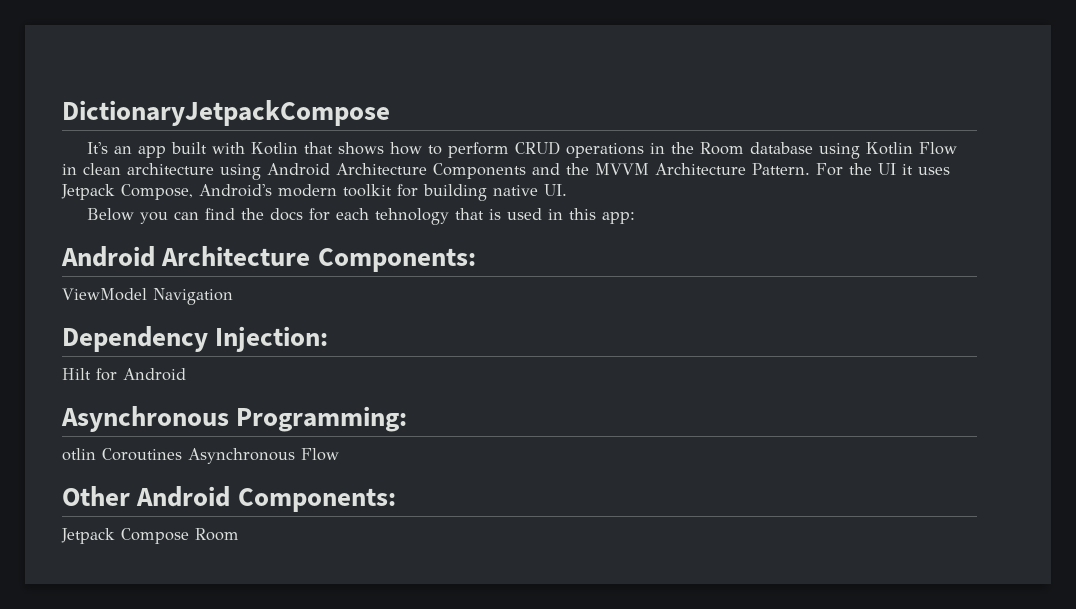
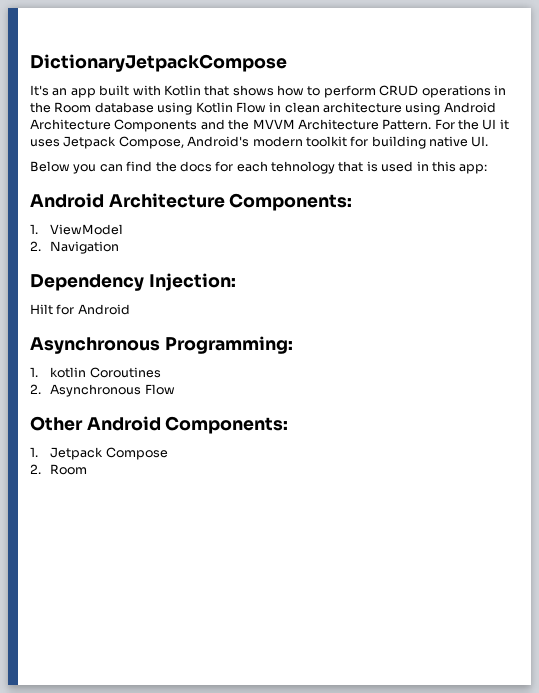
- ViewModel Navigation
+ 1. ViewModel
+ 2. Navigation
- otlin Coroutines Asynchronous Flow
+ 1. kotlin Coroutines
+ 2. Asynchronous Flow
- Jetpack Compose Room
+ 1. Jetpack Compose
+ 2. Room

